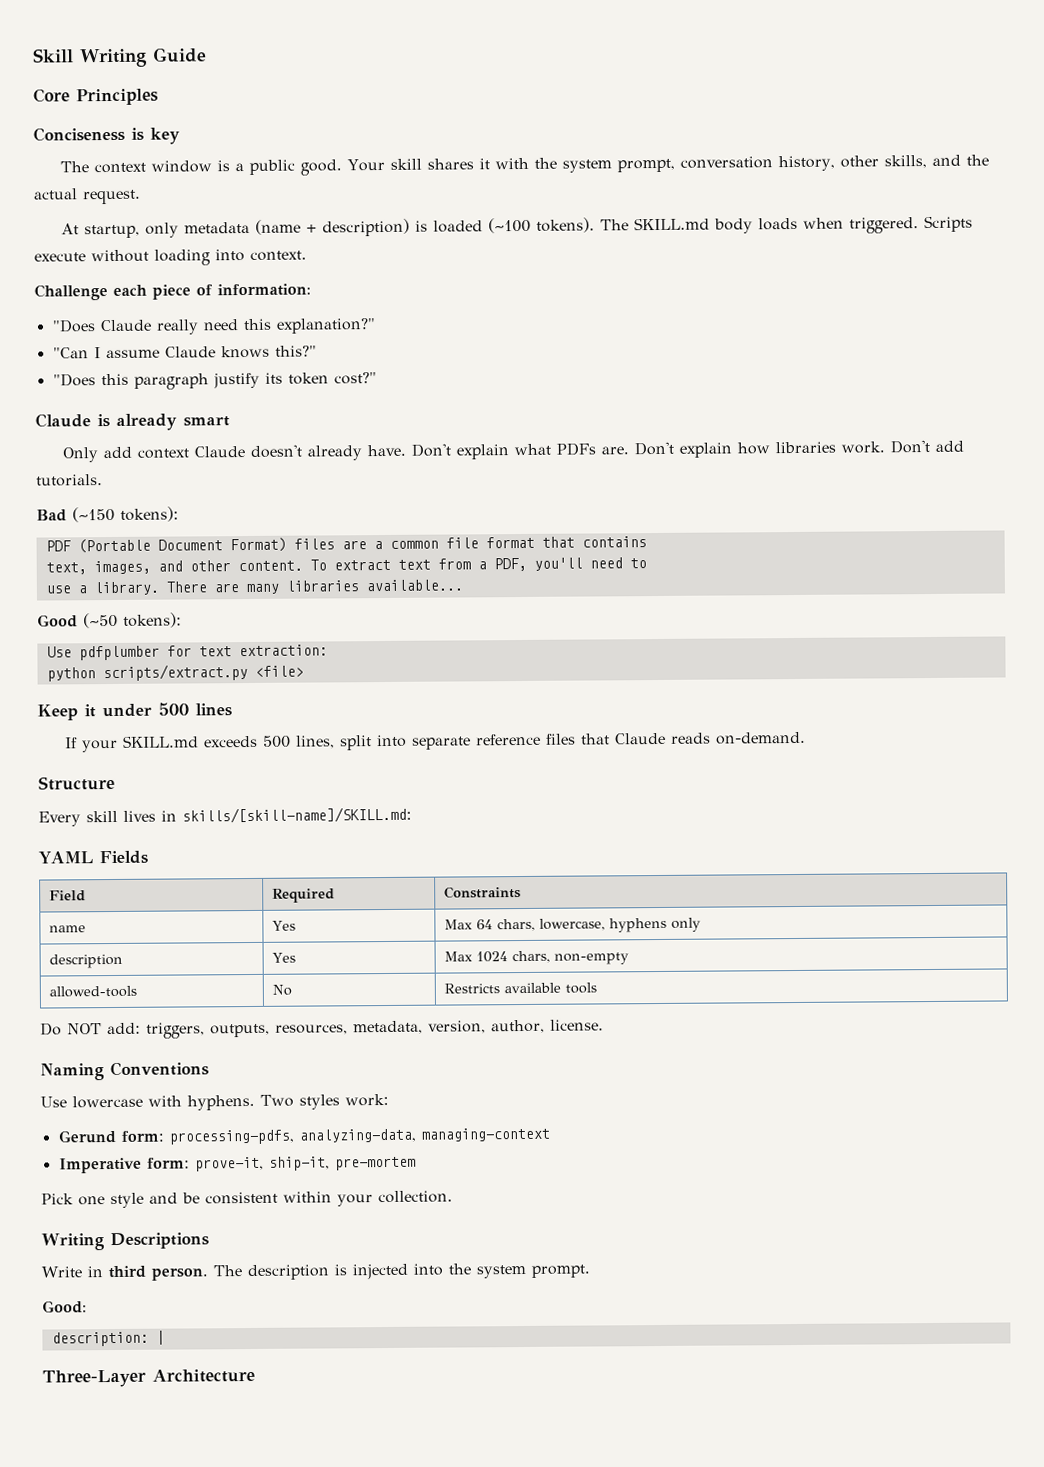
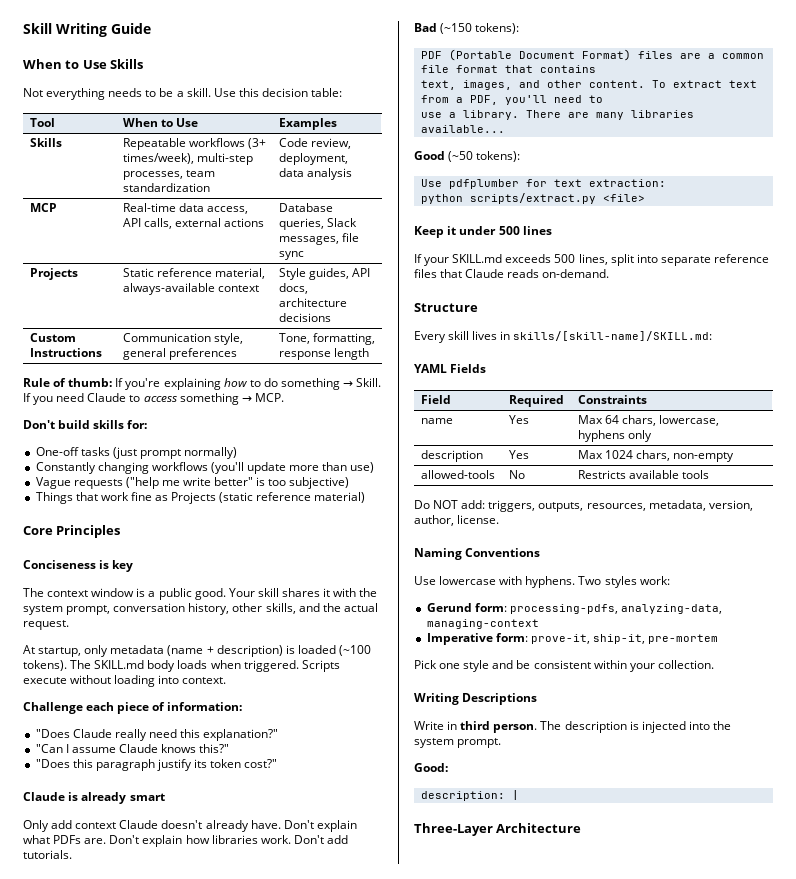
+ When to Use Skills
+ Not everything needs to be a skill. Use this decision table:
+ Tool | When to Use | Examples
+ Skills | Repeatable workflows (3+ times/week), multi-step processes, team standardization | Code review, deployment, data analysis
+ MCP | Real-time data access, API calls, external actions | Database queries, Slack messages, file sync
+ Projects | Static reference material, always-available context | Style guides, API docs, architecture decisions
+ Custom Instructions | Communication style, general preferences | Tone, formatting, response length
+ Rule of thumb: If you're explaining how to do something → Skill. If you need Claude to access something → MCP.
+ Don't build skills for:
+ One-off tasks (just prompt normally)
+ Constantly changing workflows (you'll update more than use)
+ Vague requests ("help me write better" is too subjective)
+ Things that work fine as Projects (static reference material)

